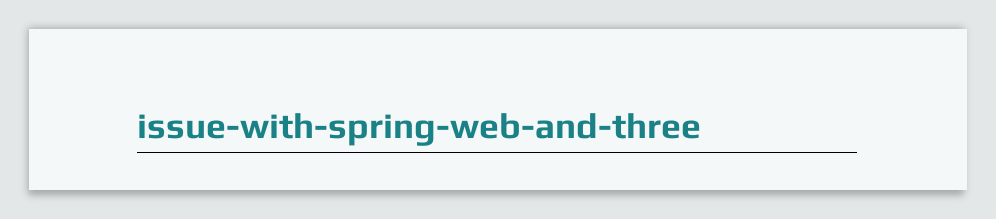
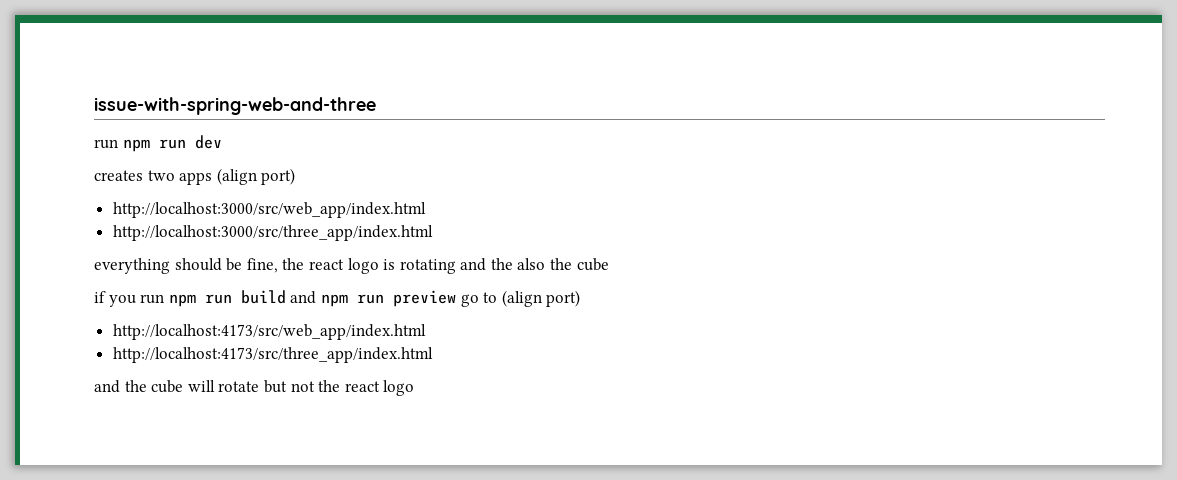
+ run npm run dev
+ creates two apps (align port)
+ http://localhost:3000/src/web_app/index.html
+ http://localhost:3000/src/three_app/index.html
+ everything should be fine, the react logo is rotating and the also the cube
+ if you run npm run build and npm run preview go to (align port)
+ http://localhost:4173/src/web_app/index.html
+ http://localhost:4173/src/three_app/index.html
+ and the cube will rotate but not the react logo

